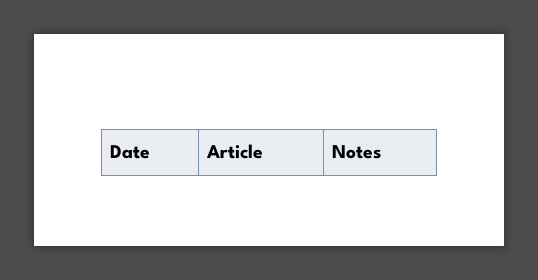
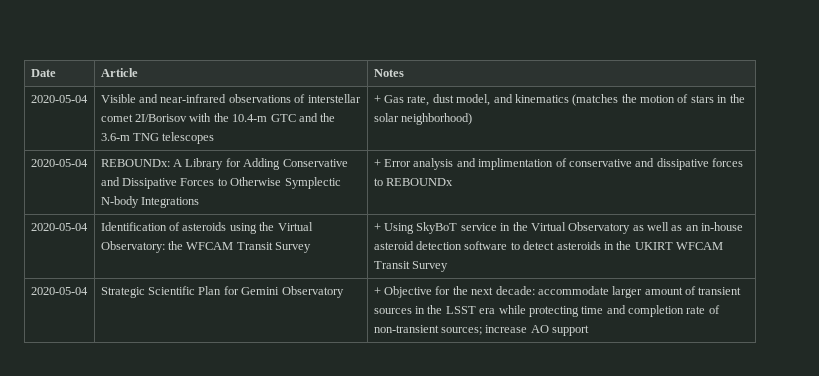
+ 2020-05-04 | Visible and near-infrared observations of interstellar comet 2I/Borisov with the 10.4-m GTC and the 3.6-m TNG telescopes | + Gas rate, dust model, and kinematics (matches the motion of stars in the solar neighborhood)
+ 2020-05-04 | REBOUNDx: A Library for Adding Conservative and Dissipative Forces to Otherwise Symplectic N-body Integrations | + Error analysis and implimentation of conservative and dissipative forces to REBOUNDx
+ 2020-05-04 | Identification of asteroids using the Virtual Observatory: the WFCAM Transit Survey | + Using SkyBoT service in the Virtual Observatory as well as an in-house asteroid detection software to detect asteroids in the UKIRT WFCAM Transit Survey
+ 2020-05-04 | Strategic Scientific Plan for Gemini Observatory | + Objective for the next decade: accommodate larger amount of transient sources in the LSST era while protecting time and completion rate of non-transient sources; increase AO support

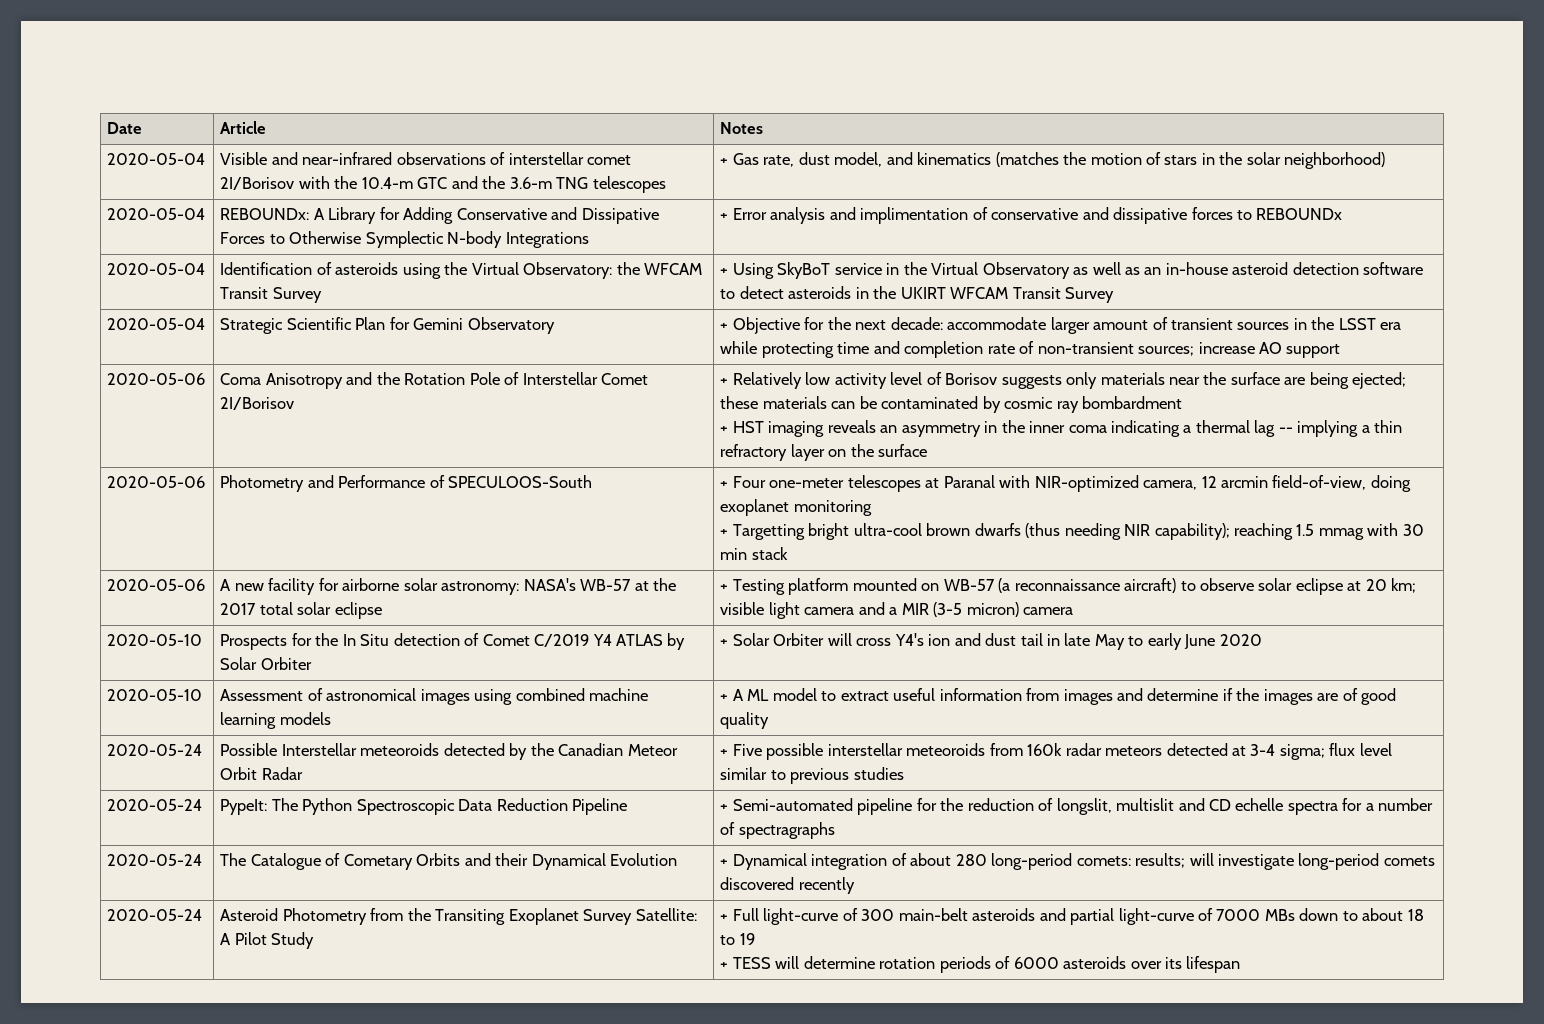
+ 2020-05-06 | Coma Anisotropy and the Rotation Pole of Interstellar Comet 2I/Borisov | + Relatively low activity level of Borisov suggests only materials near the surface are being ejected; these materials can be contaminated by cosmic ray bombardment
+ + HST imaging reveals an asymmetry in the inner coma indicating a thermal lag -- implying a thin refractory layer on the surface
+ 2020-05-06 | Photometry and Performance of SPECULOOS-South | + Four one-meter telescopes at Paranal with NIR-optimized camera, 12 arcmin field-of-view, doing exoplanet monitoring
+ + Targetting bright ultra-cool brown dwarfs (thus needing NIR capability); reaching 1.5 mmag with 30 min stack
+ 2020-05-06 | A new facility for airborne solar astronomy: NASA's WB-57 at the 2017 total solar eclipse | + Testing platform mounted on WB-57 (a reconnaissance aircraft) to observe solar eclipse at 20 km; visible light camera and a MIR (3-5 micron) camera
+ 2020-05-10 | Prospects for the In Situ detection of Comet C/2019 Y4 ATLAS by Solar Orbiter | + Solar Orbiter will cross Y4's ion and dust tail in late May to early June 2020
+ 2020-05-10 | Assessment of astronomical images using combined machine learning models | + A ML model to extract useful information from images and determine if the images are of good quality
+ 2020-05-24 | Possible Interstellar meteoroids detected by the Canadian Meteor Orbit Radar | + Five possible interstellar meteoroids from 160k radar meteors detected at 3-4 sigma; flux level similar to previous studies
+ 2020-05-24 | PypeIt: The Python Spectroscopic Data Reduction Pipeline | + Semi-automated pipeline for the reduction of longslit, multislit and CD echelle spectra for a number of spectragraphs
+ 2020-05-24 | The Catalogue of Cometary Orbits and their Dynamical Evolution | + Dynamical integration of about 280 long-period comets: results; will investigate long-period comets discovered recently
+ 2020-05-24 | Asteroid Photometry from the Transiting Exoplanet Survey Satellite: A Pilot Study | + Full light-curve of 300 main-belt asteroids and partial light-curve of 7000 MBs down to about 18 to 19
+ + TESS will determine rotation periods of 6000 asteroids over its lifespan

